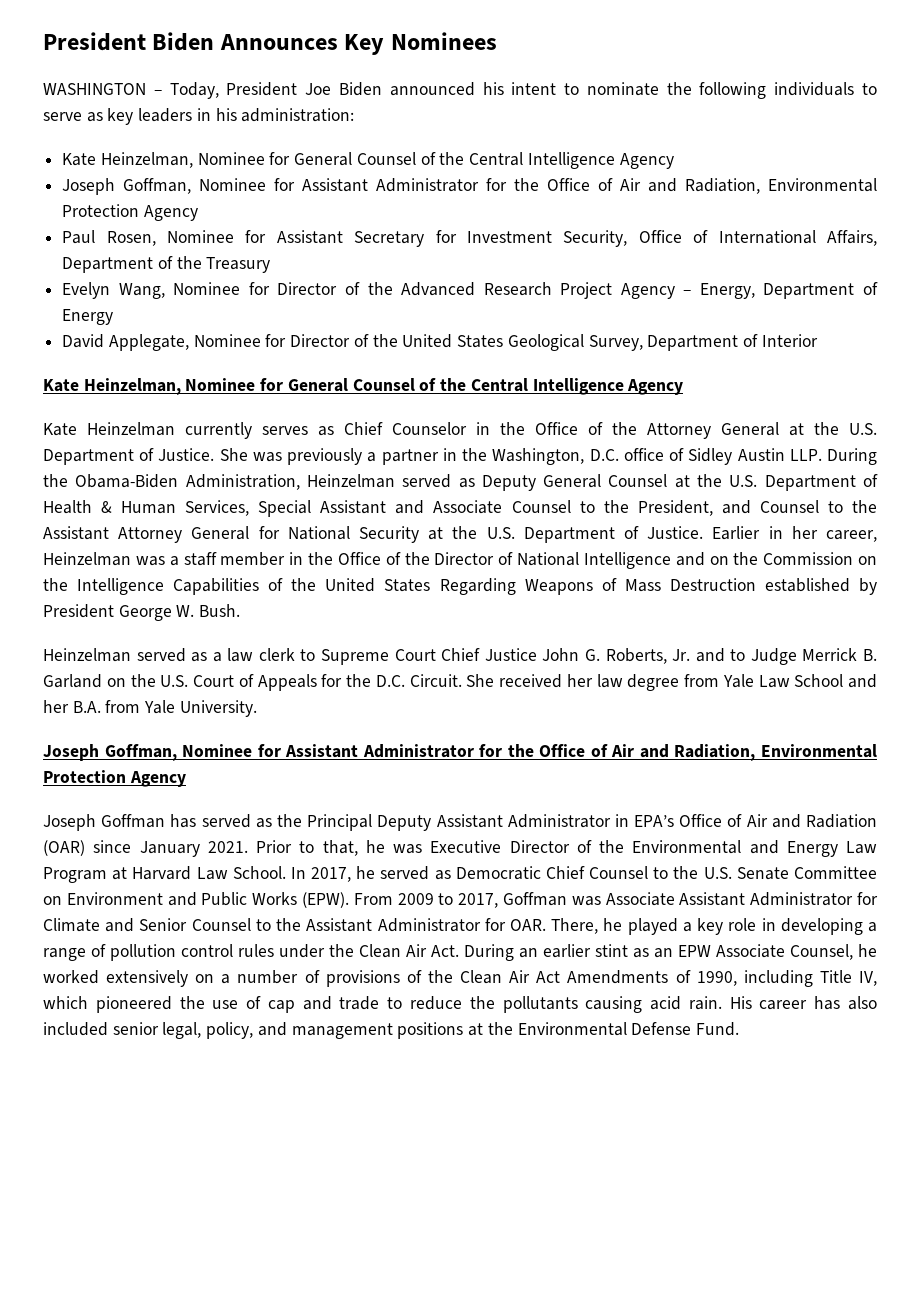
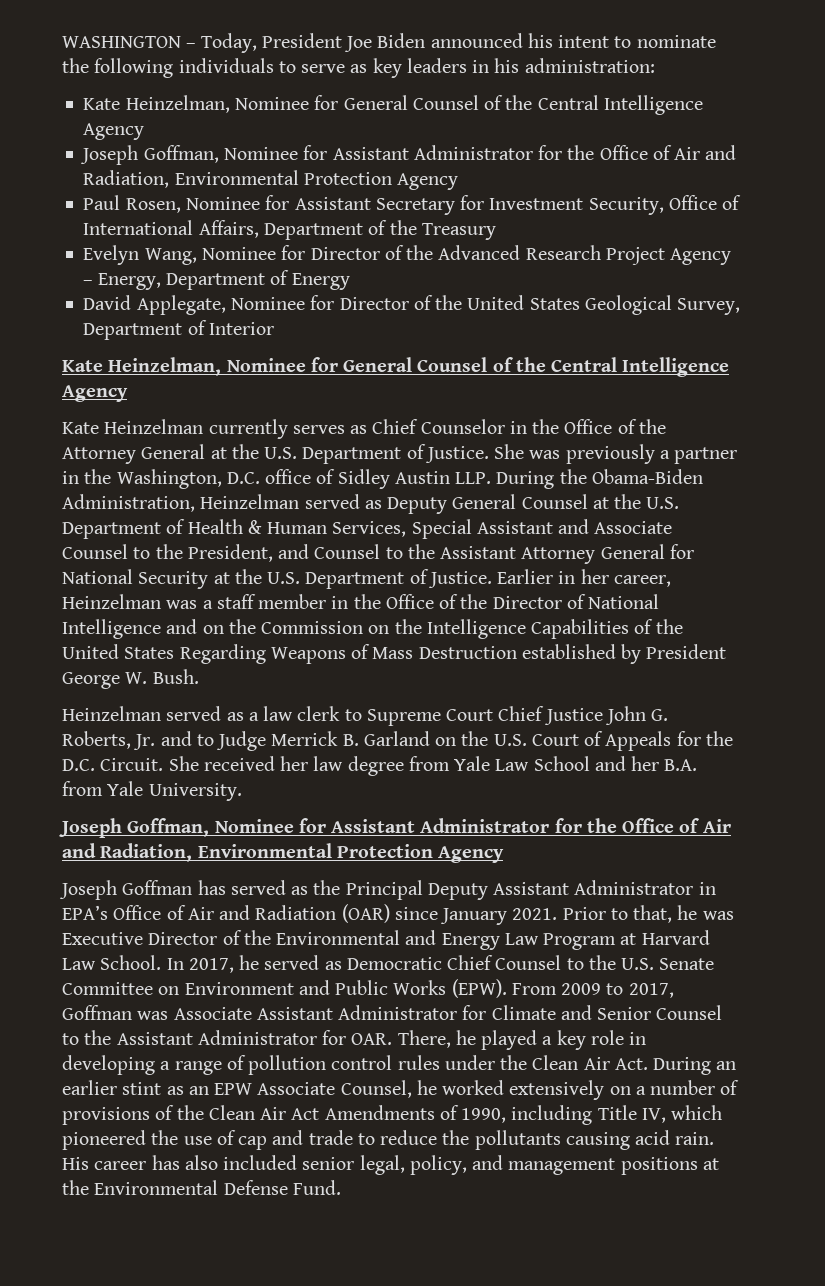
- President Biden Announces Key Nominees

